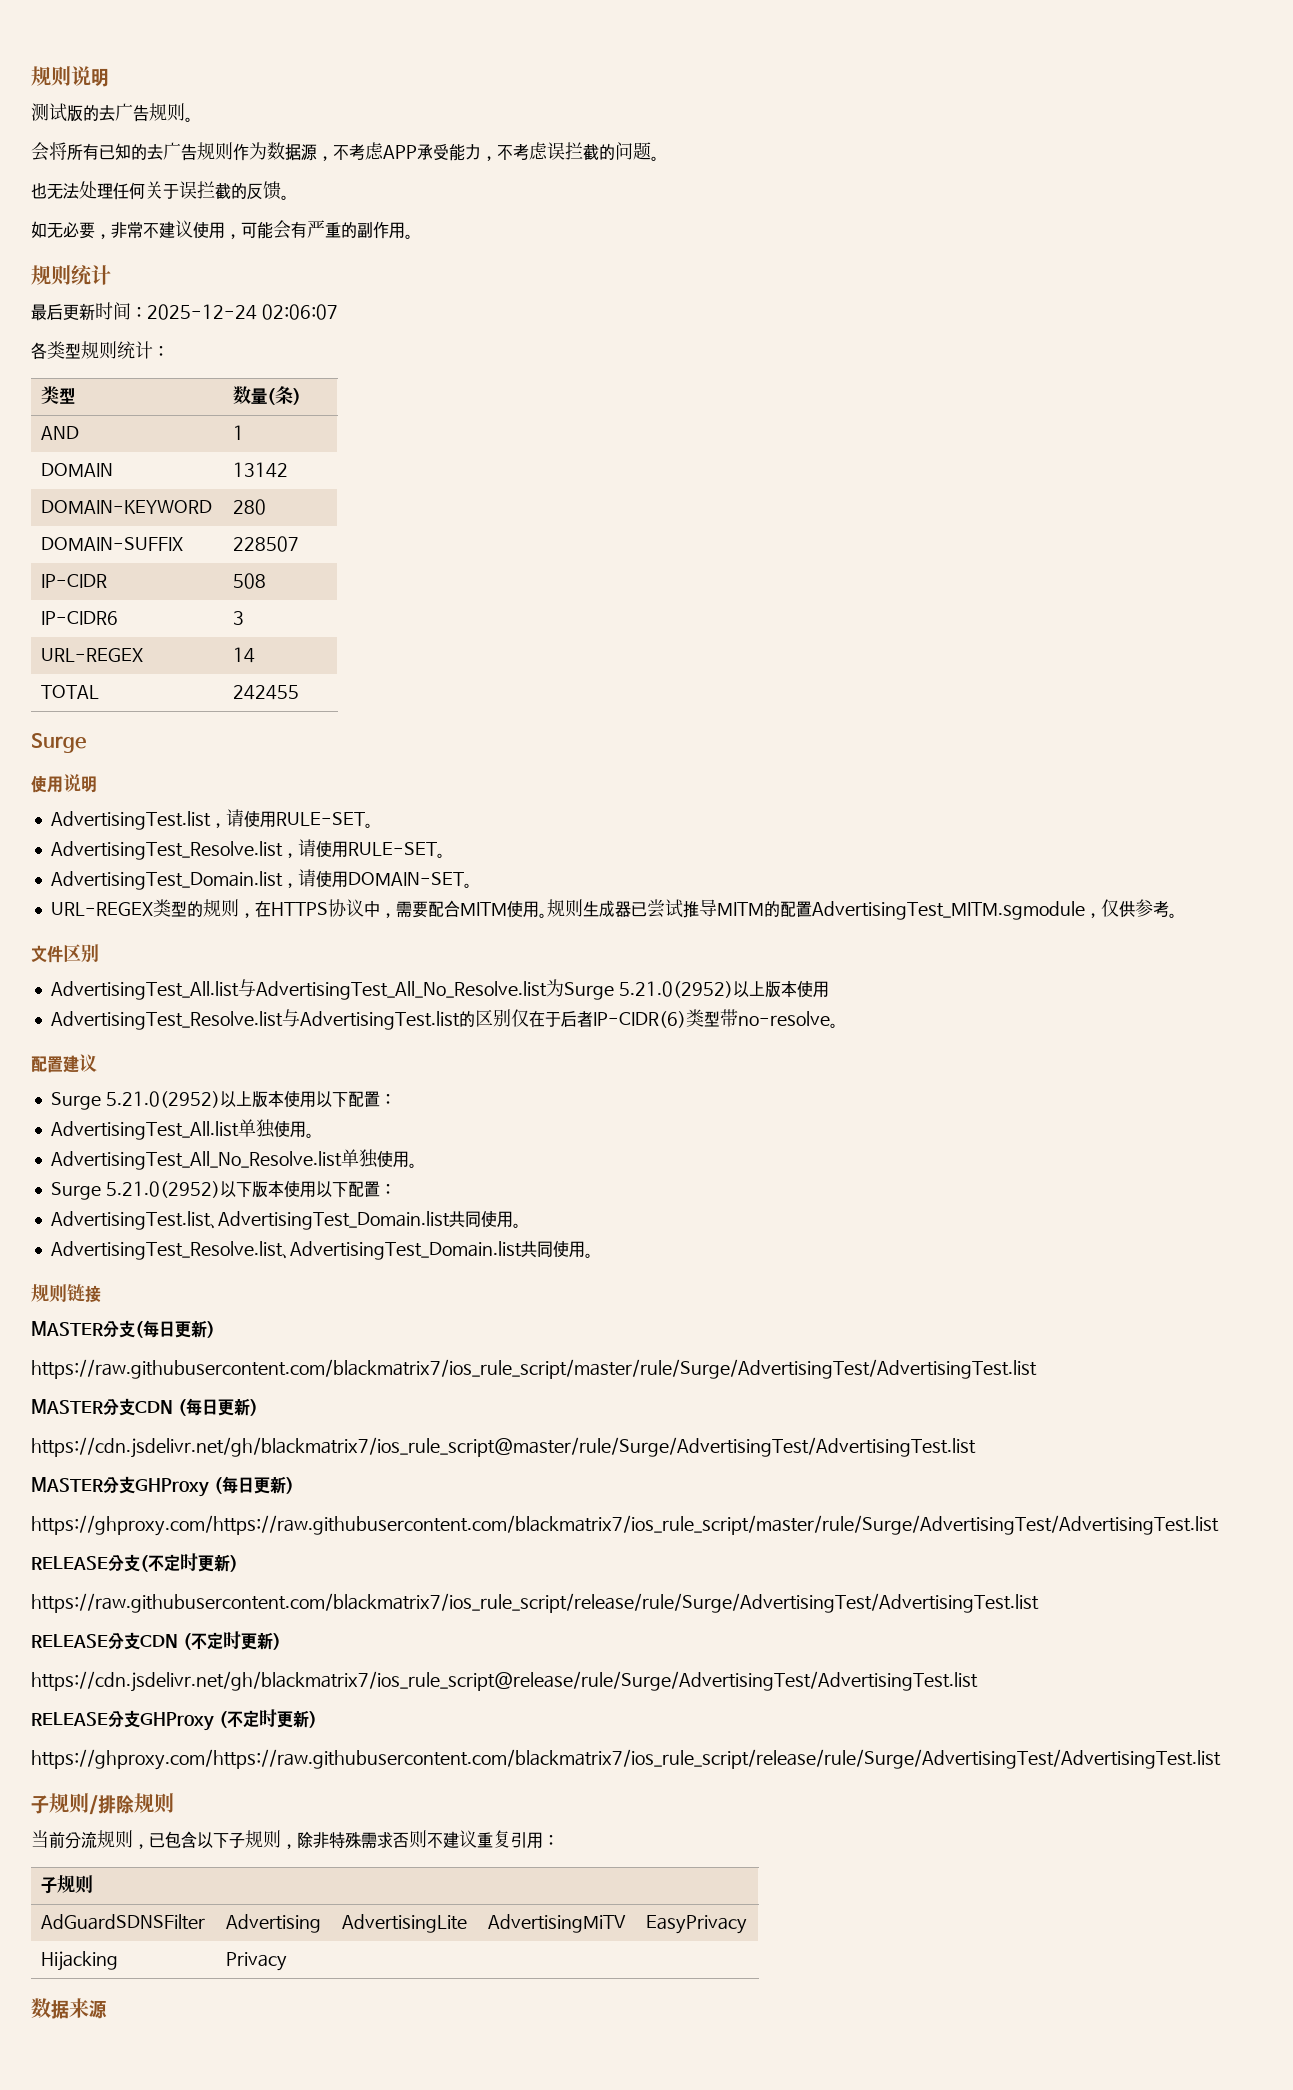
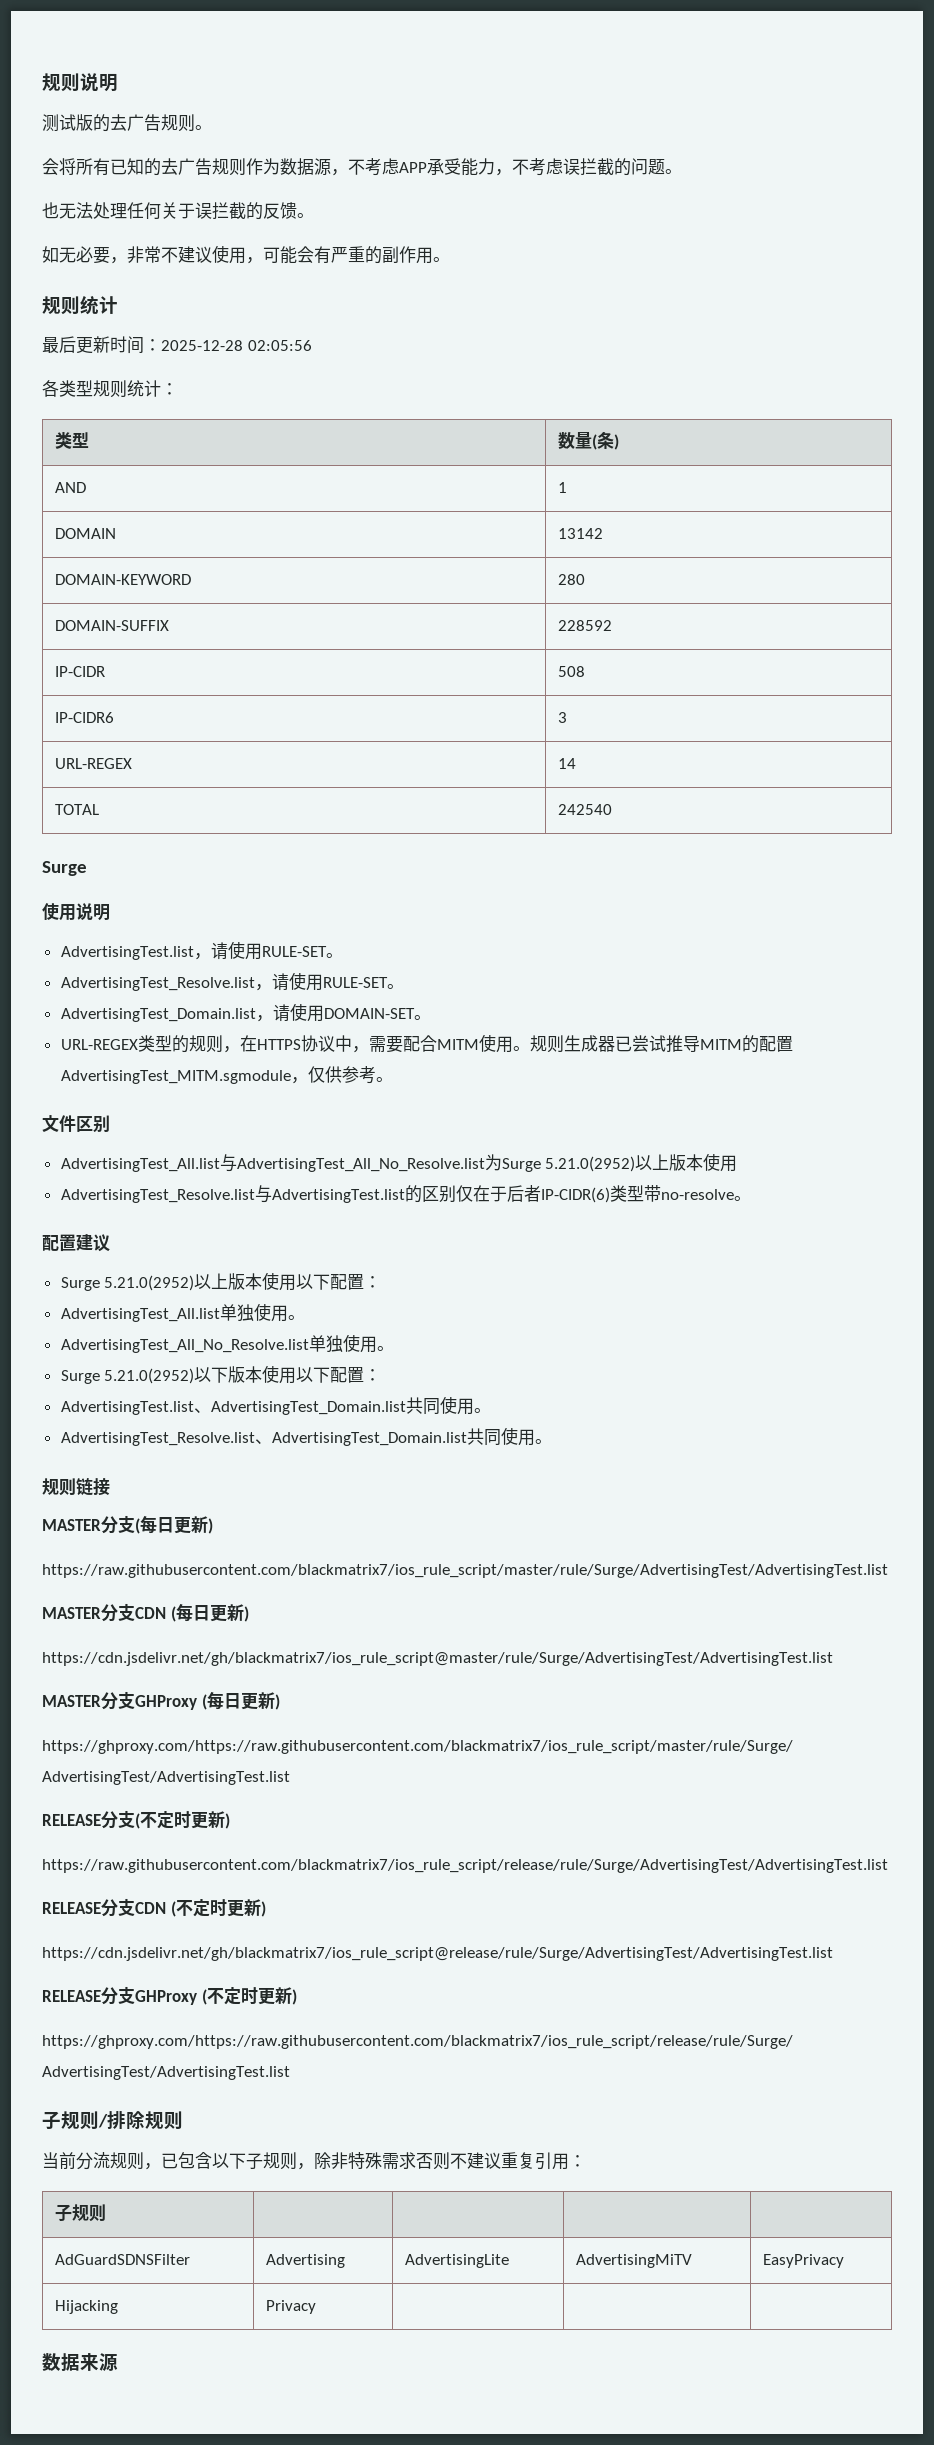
- 最后更新时间：2025-12-24 02:06:07
+ 最后更新时间：2025-12-28 02:05:56
- DOMAIN-SUFFIX | 228507
+ DOMAIN-SUFFIX | 228592
- TOTAL | 242455
+ TOTAL | 242540

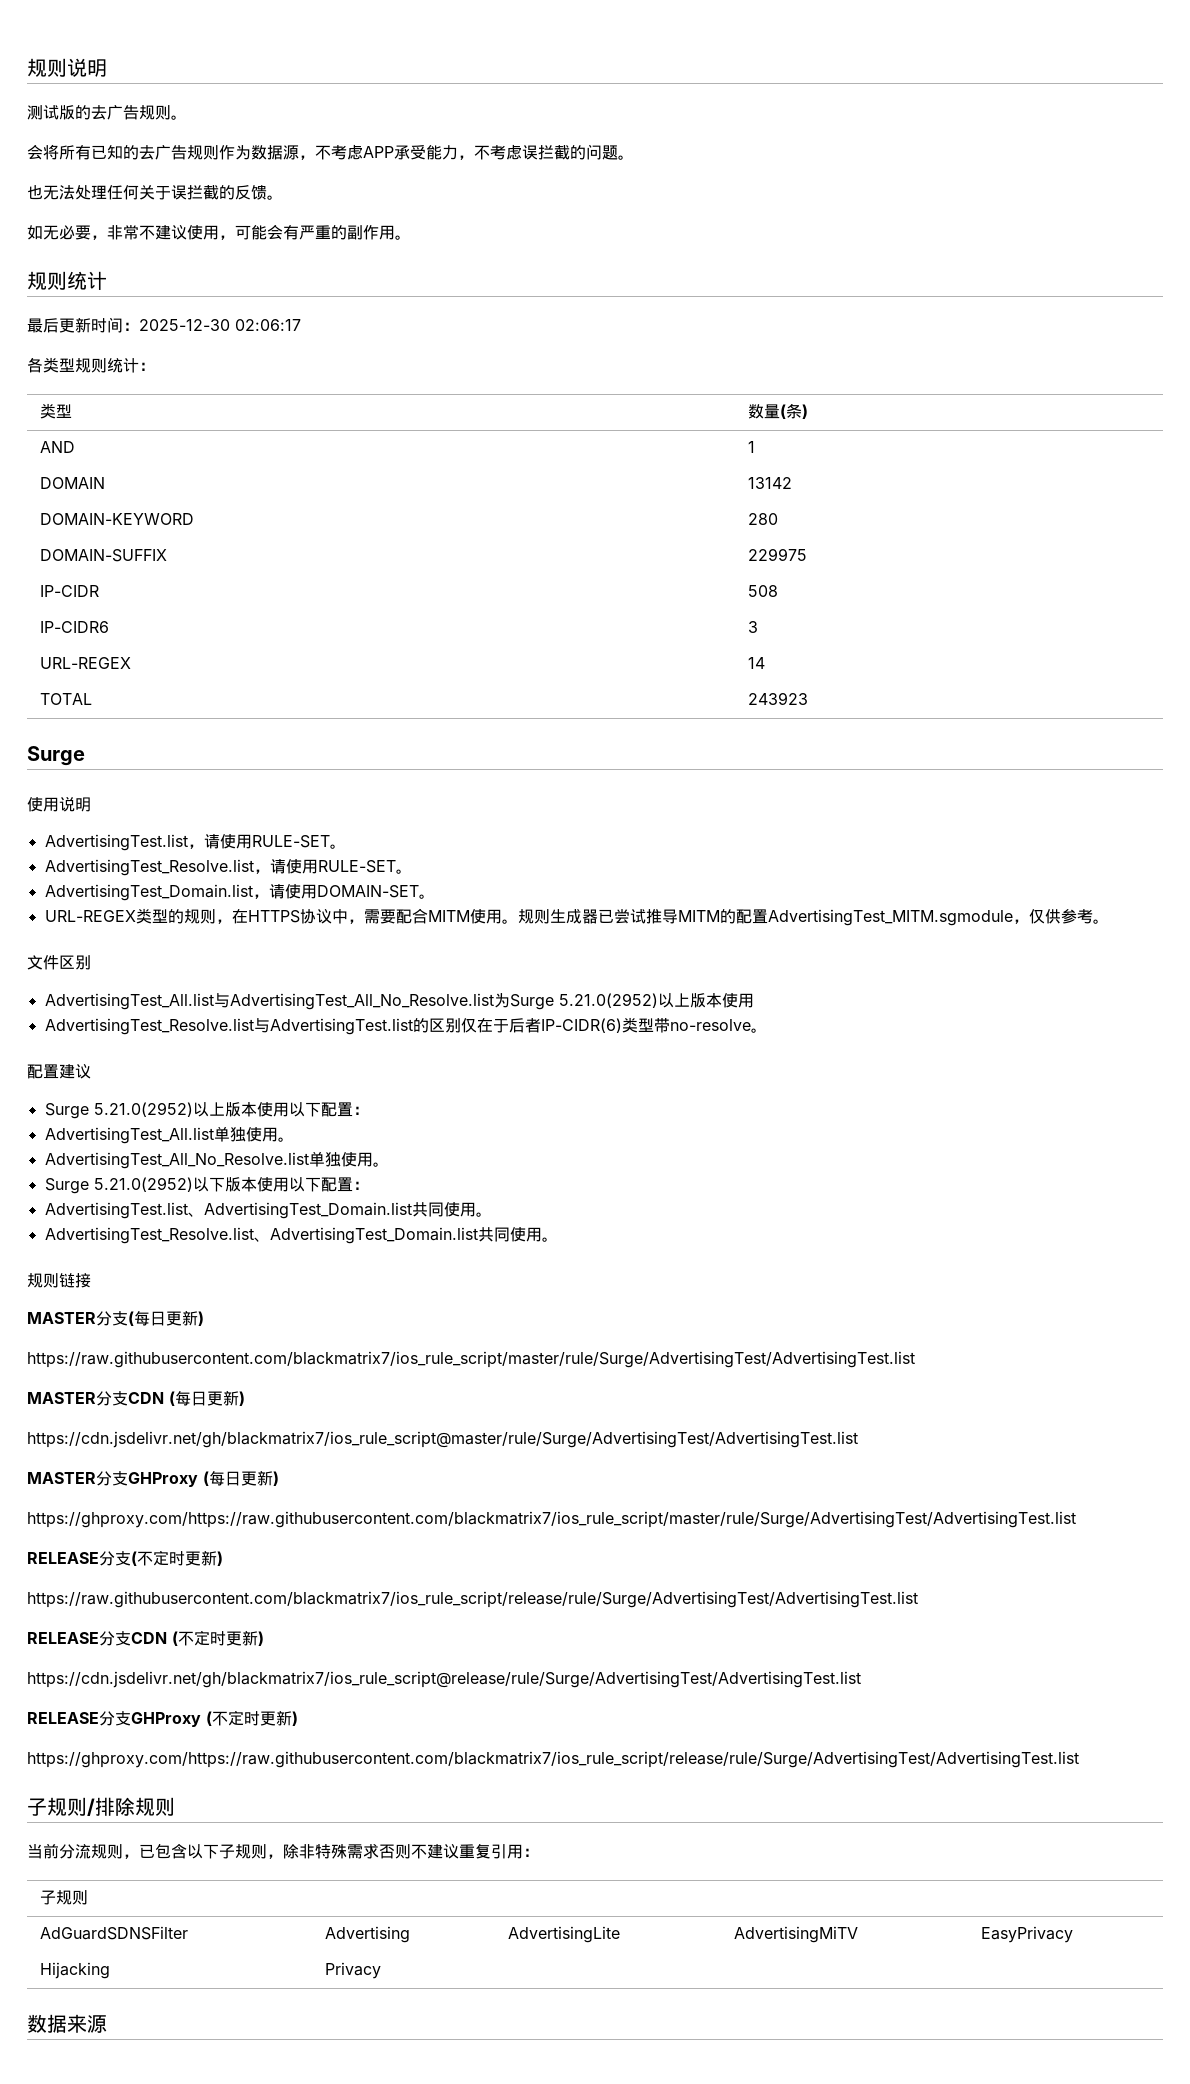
- 最后更新时间：2025-12-28 02:05:56
+ 最后更新时间：2025-12-30 02:06:17
- DOMAIN-SUFFIX | 228592
+ DOMAIN-SUFFIX | 229975
- TOTAL | 242540
+ TOTAL | 243923

